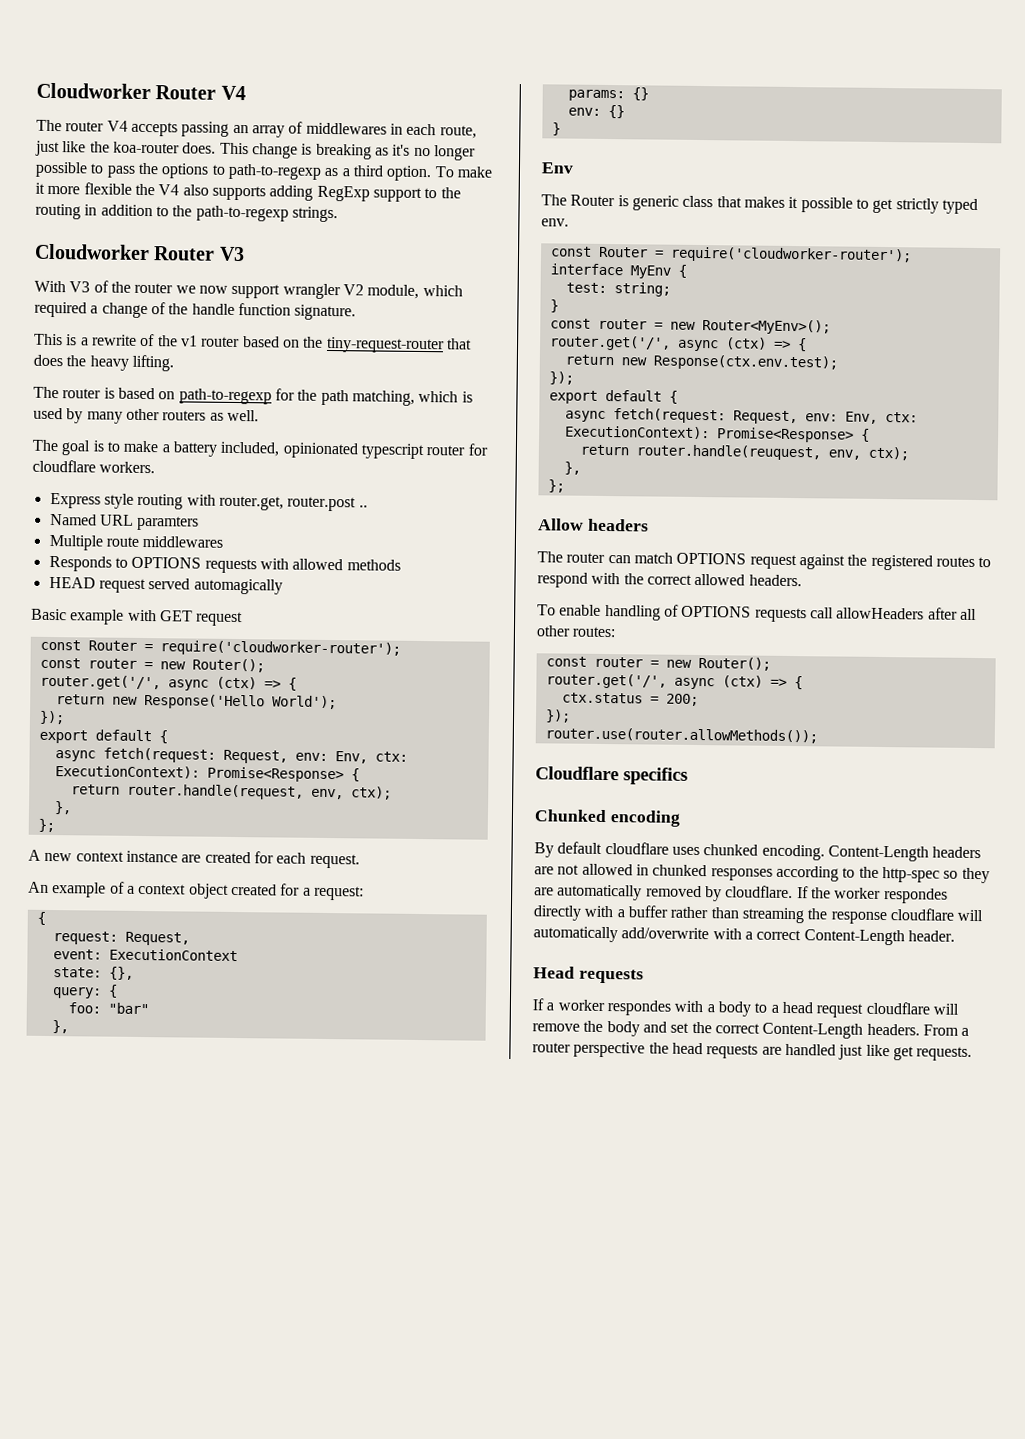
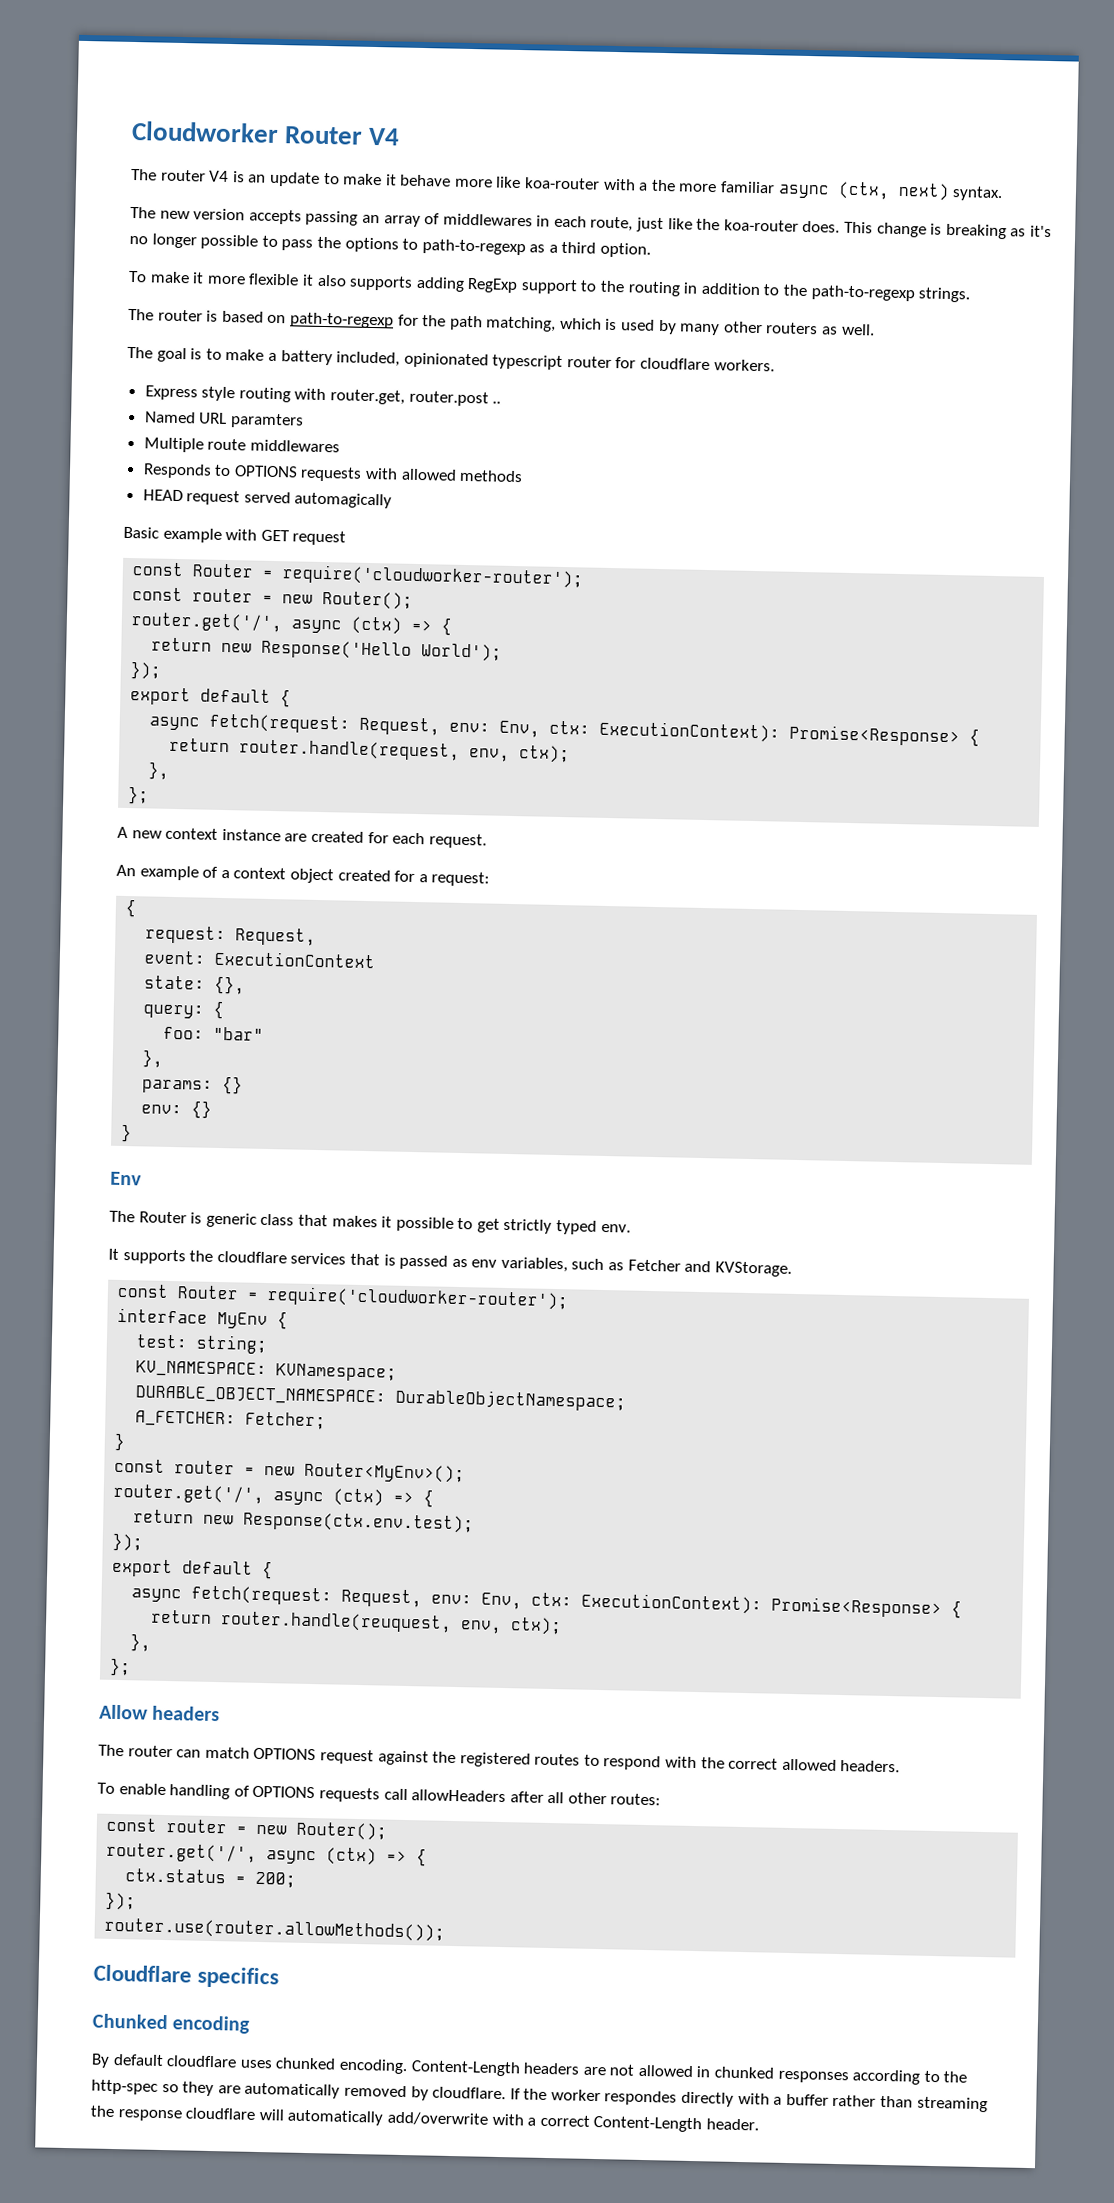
- The router V4 accepts passing an array of middlewares in each route, just like the koa-router does.
+ The router V4 is an update to make it behave more like koa-router with a the more familiar async (ctx, next) syntax.
+ The new version accepts passing an array of middlewares in each route, just like the koa-router does.
- This change is breaking as it's no longer possible to pass the options to path-to-regexp as a third option. To make it more flexible the V4 also supports adding RegExp support to the routing in addition to the path-to-regexp strings.
+ This change is breaking as it's no longer possible to pass the options to path-to-regexp as a third option.
+ To make it more flexible it also supports adding RegExp support to the routing in addition to the path-to-regexp strings.
- Cloudworker Router V3
- With V3 of the router we now support wrangler V2 module, which required a change of the handle function signature.
- This is a rewrite of the v1 router based on the tiny-request-router that does the heavy lifting.
+ It supports the cloudflare services that is passed as env variables, such as Fetcher and KVStorage.
+ KV_NAMESPACE: KVNamespace;
+ DURABLE_OBJECT_NAMESPACE: DurableObjectNamespace;
+ A_FETCHER: Fetcher;
- Head requests
- If a worker respondes with a body to a head request cloudflare will remove the body and set the correct Content-Length headers. From a router perspective the head requests are handled just like get requests.

